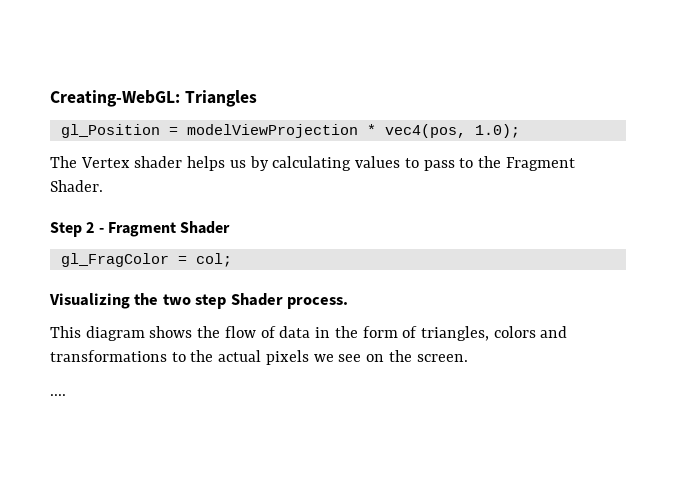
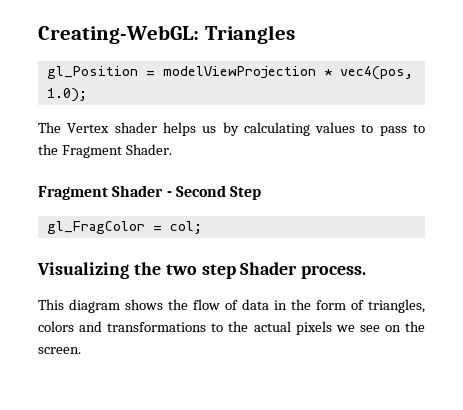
- Step 2 - Fragment Shader
+ Fragment Shader - Second Step
- ....

